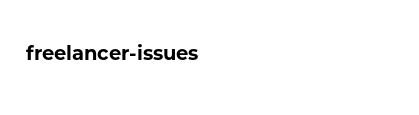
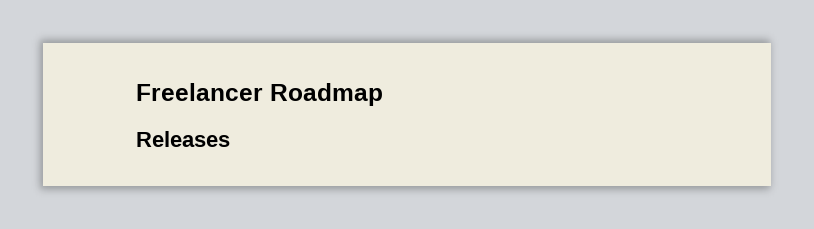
- freelancer-issues
+ Freelancer Roadmap
+ Releases

